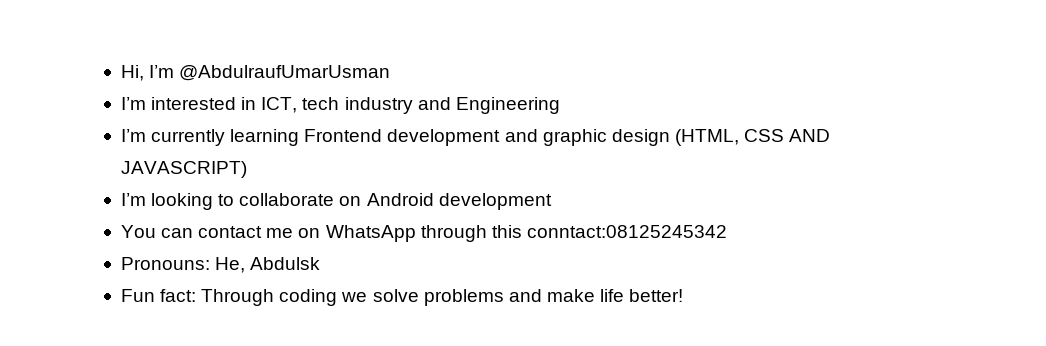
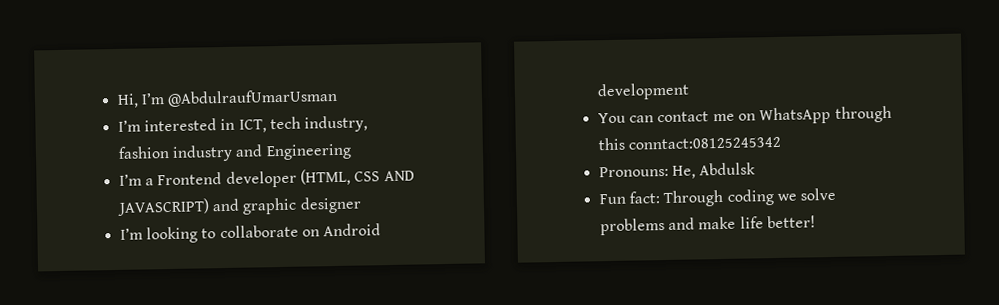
- I’m interested in ICT, tech industry and Engineering
+ I’m interested in ICT, tech industry, fashion industry and Engineering
- I’m currently learning Frontend development and graphic design (HTML, CSS AND JAVASCRIPT)
+ I’m a Frontend developer (HTML, CSS AND JAVASCRIPT) and graphic designer

